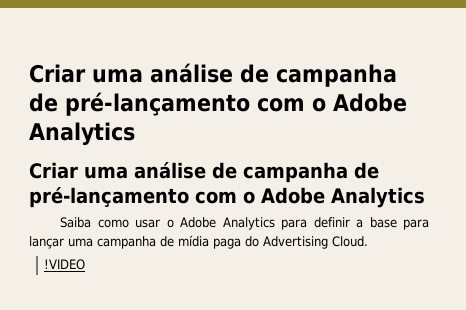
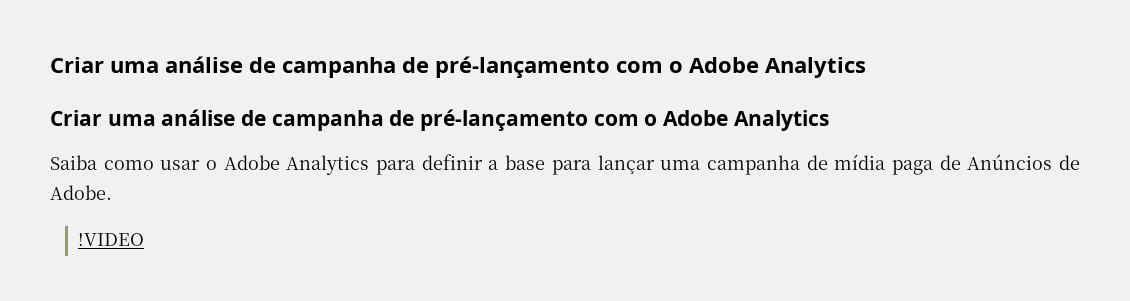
- Saiba como usar o Adobe Analytics para definir a base para lançar uma campanha de mídia paga do Advertising Cloud.
+ Saiba como usar o Adobe Analytics para definir a base para lançar uma campanha de mídia paga de Anúncios de Adobe.

